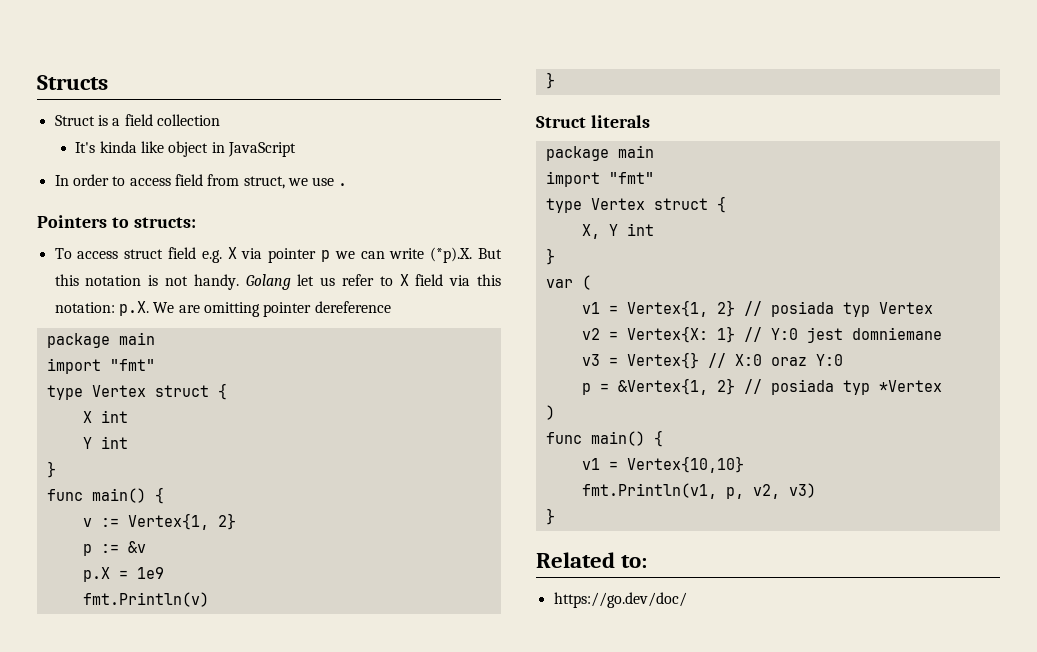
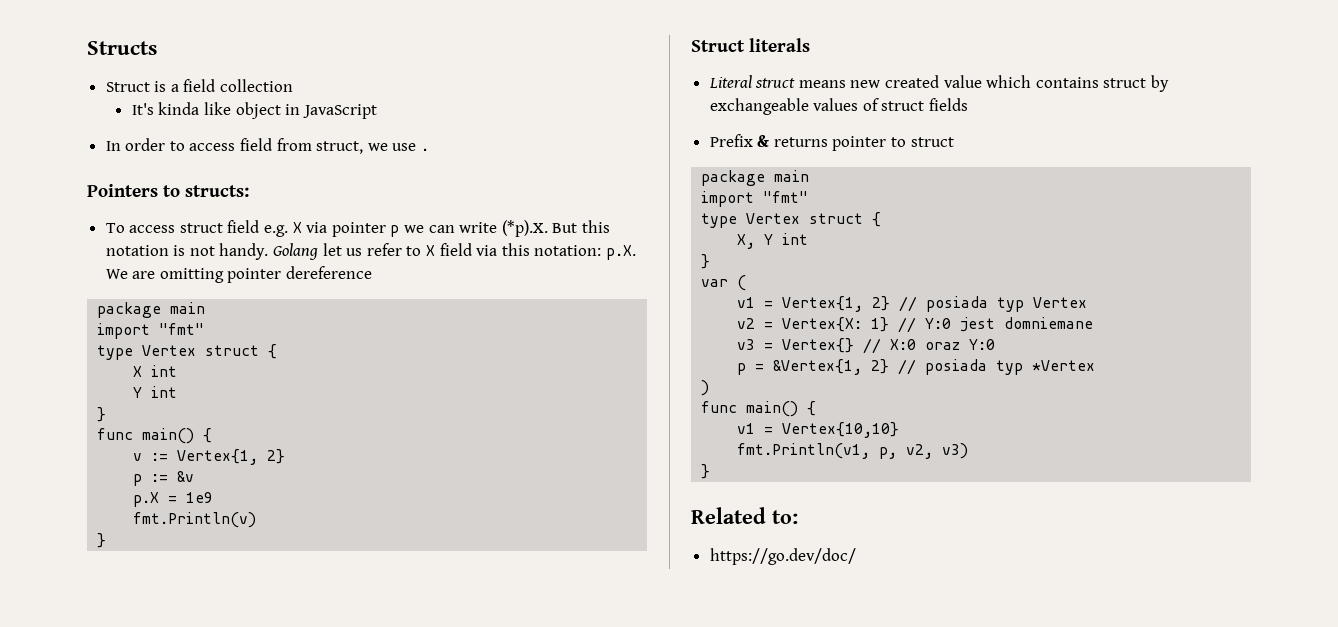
+ Literal struct means new created value which contains struct by exchangeable values of struct fields
+ Prefix & returns pointer to struct

